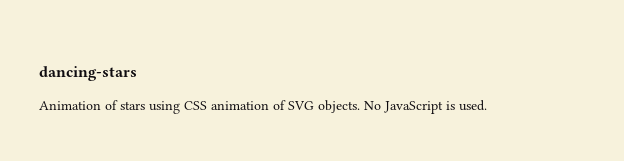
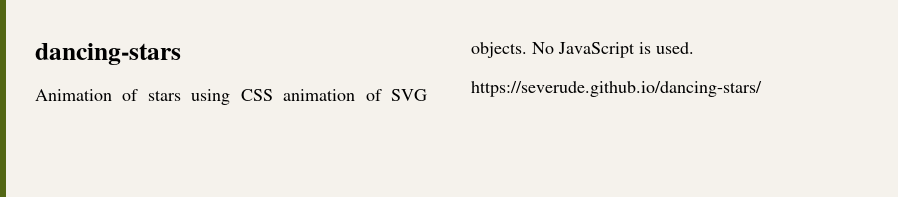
+ https://severude.github.io/dancing-stars/

